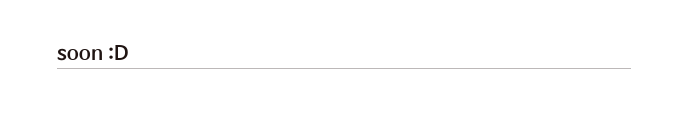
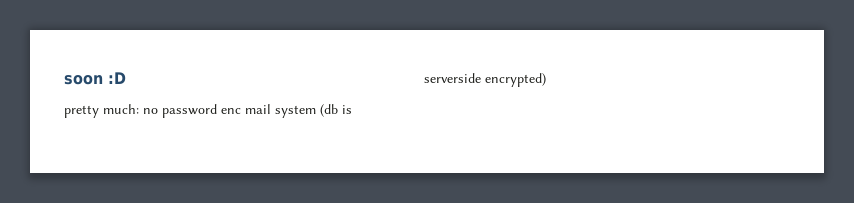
+ pretty much: no password enc mail system (db is serverside encrypted)

